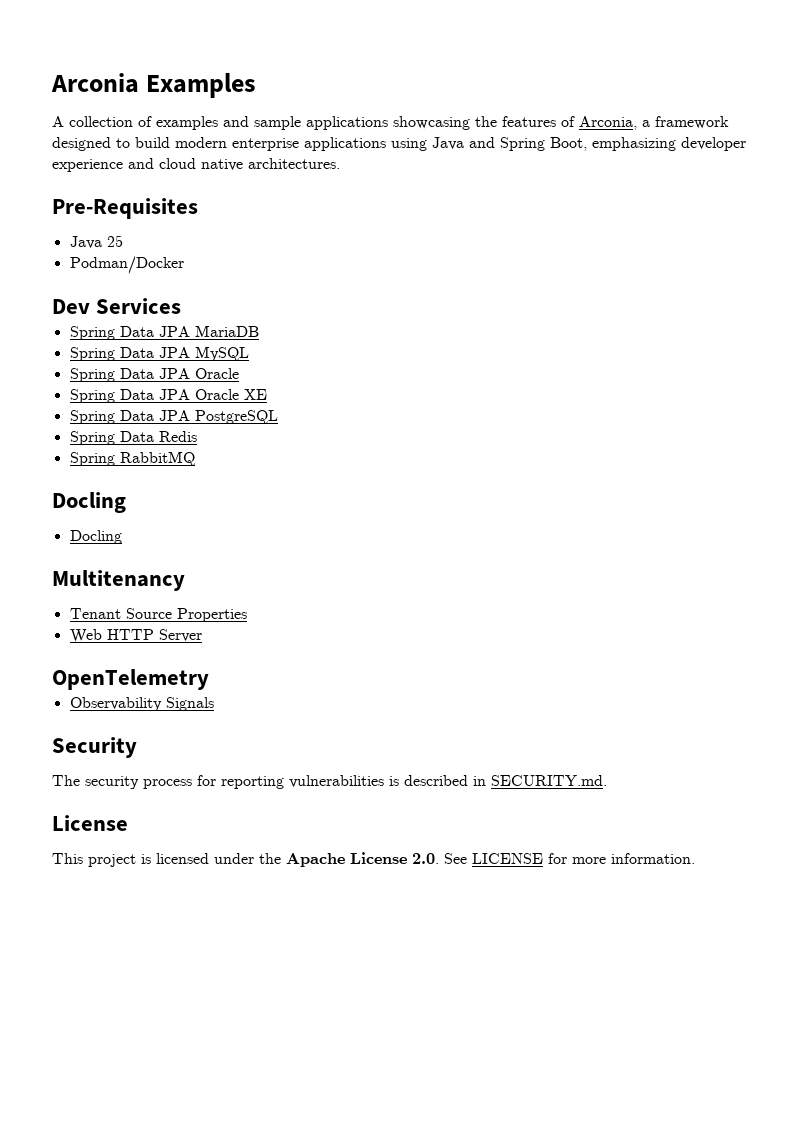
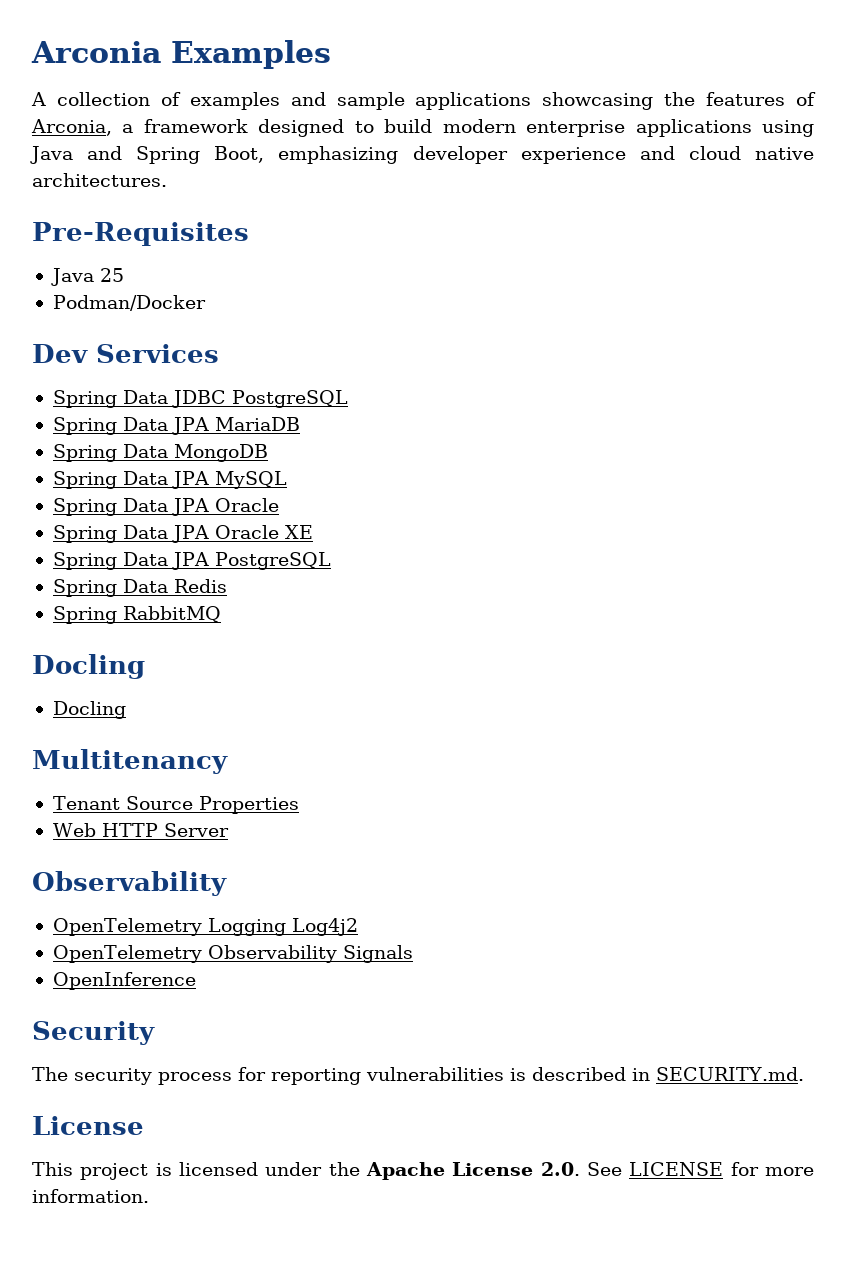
+ Spring Data JDBC PostgreSQL
+ Spring Data MongoDB
  Web HTTP Server
- OpenTelemetry
- Observability Signals
+ Observability
+ OpenTelemetry Logging Log4j2
+ OpenTelemetry Observability Signals
+ OpenInference

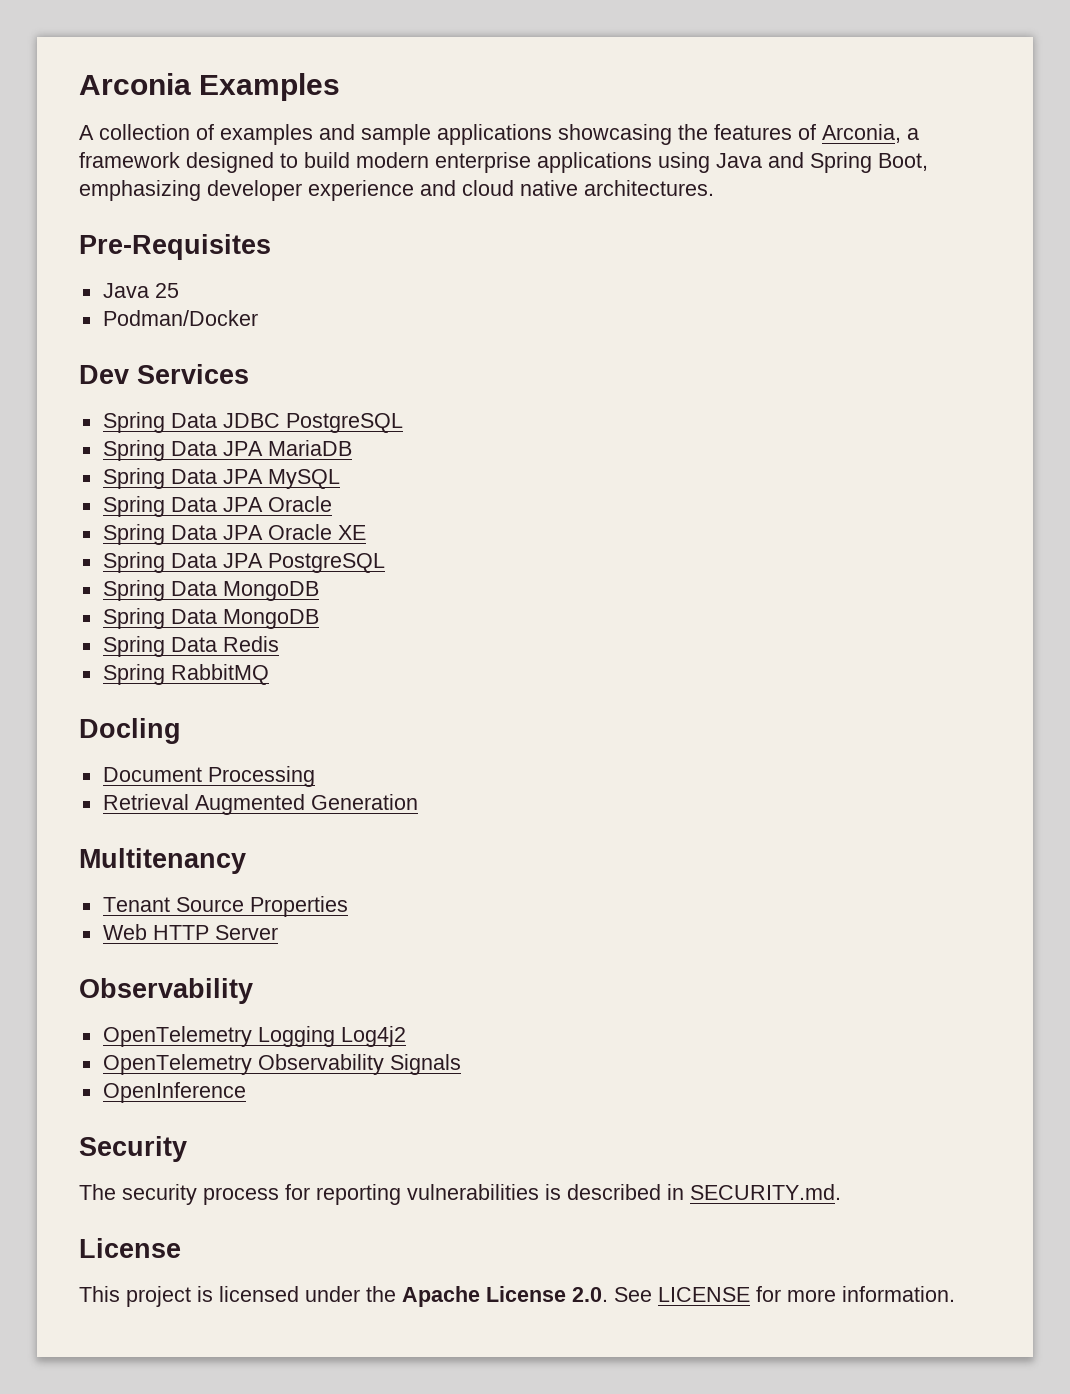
- Spring Data MongoDB
  Spring Data JPA PostgreSQL
+ Spring Data MongoDB
+ Spring Data MongoDB
  Spring RabbitMQ
  Docling
- Docling
+ Document Processing
+ Retrieval Augmented Generation

